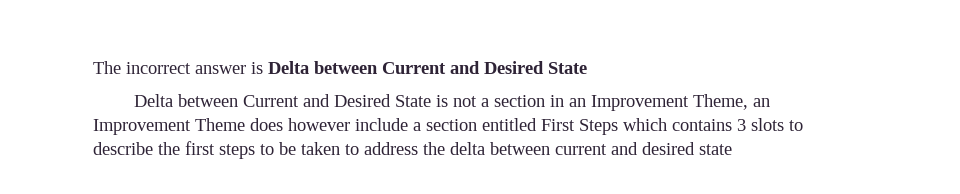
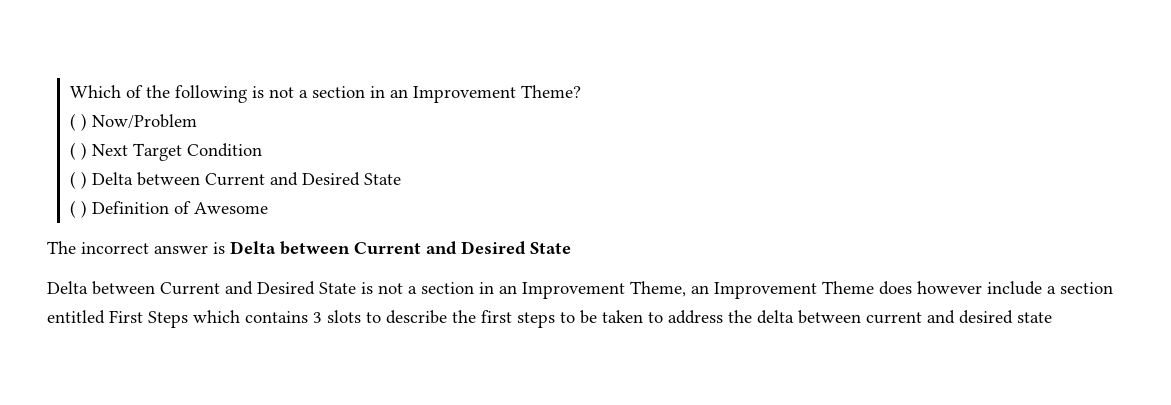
+ Which of the following is not a section in an Improvement Theme?
+ ( ) Now/Problem
+ ( ) Next Target Condition
+ ( ) Delta between Current and Desired State
+ ( ) Definition of Awesome

